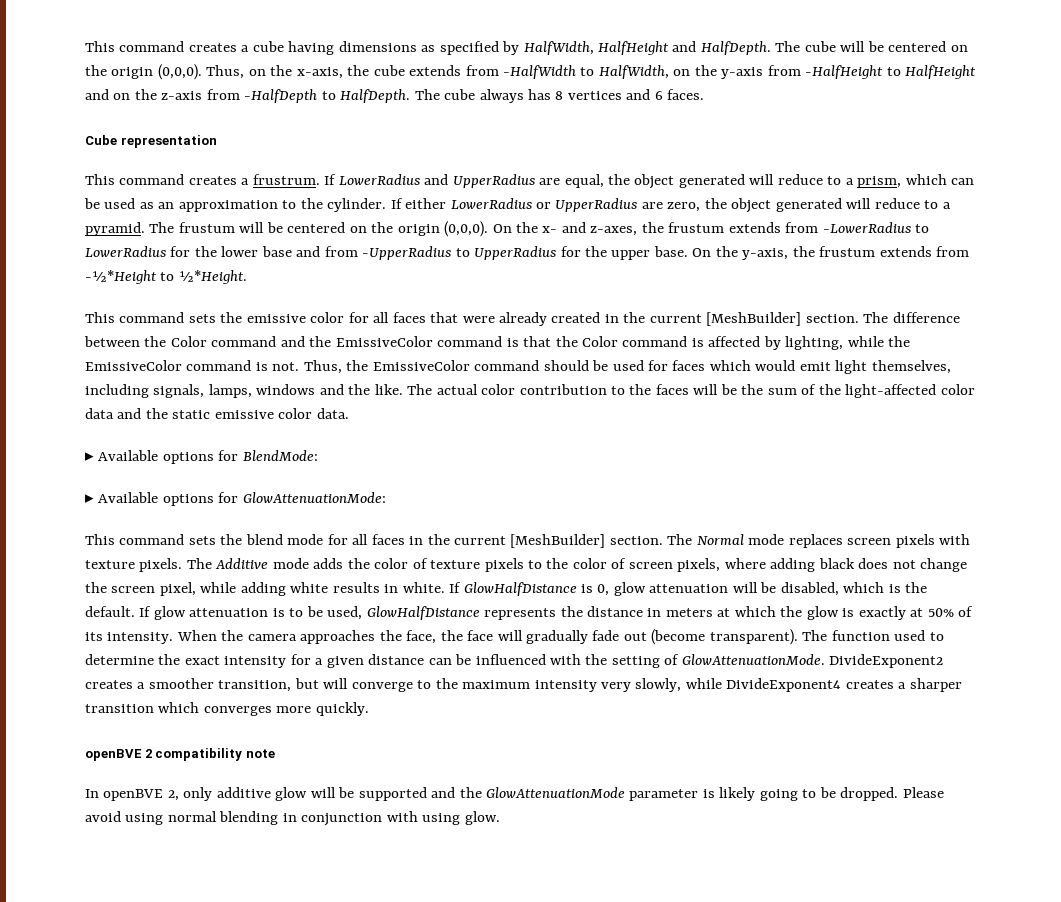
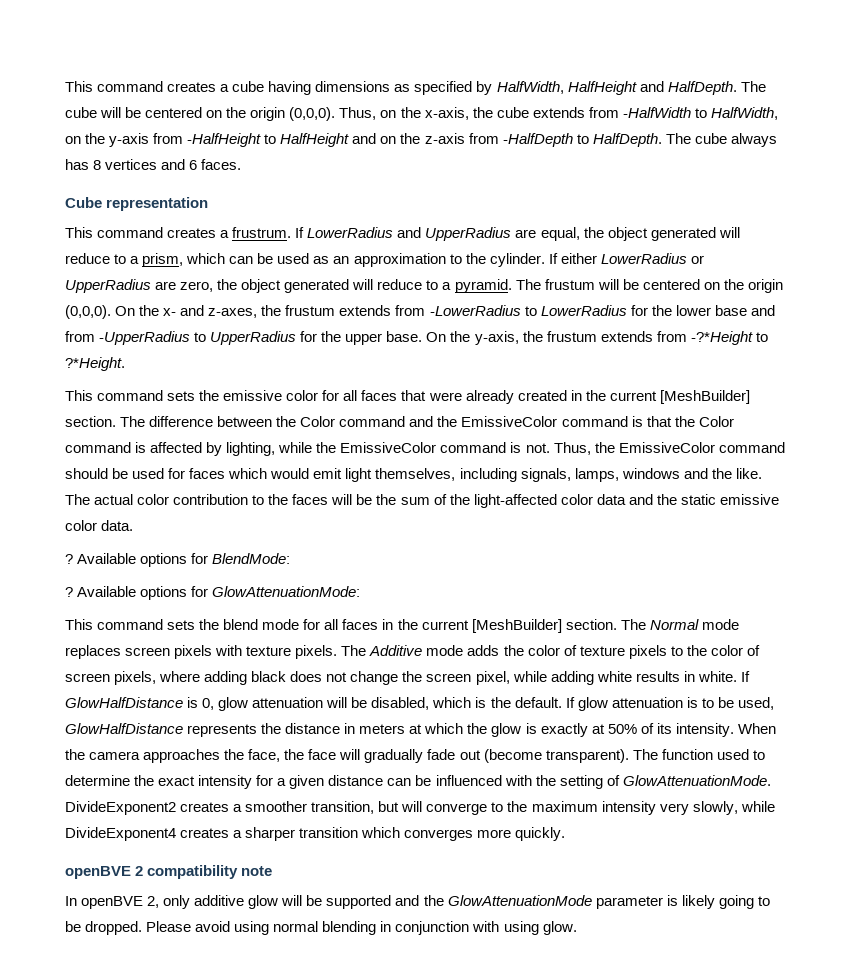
- On the y-axis, the frustum extends from -½*Height to ½*Height.
+ On the y-axis, the frustum extends from -?*Height to ?*Height.
- ▸ Available options for BlendMode:
+ ? Available options for BlendMode:
- ▸ Available options for GlowAttenuationMode:
+ ? Available options for GlowAttenuationMode:

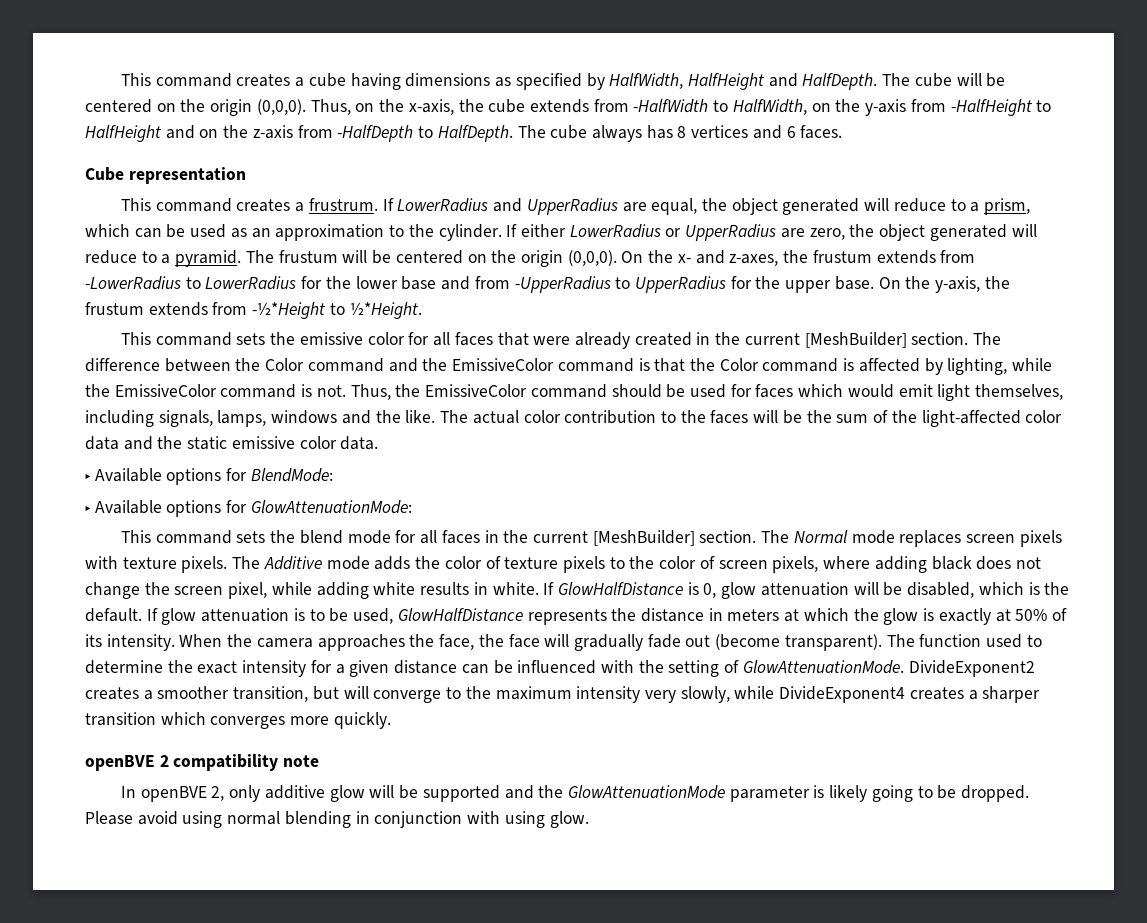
- On the y-axis, the frustum extends from -?*Height to ?*Height.
+ On the y-axis, the frustum extends from -½*Height to ½*Height.
- ? Available options for BlendMode:
+ ▸ Available options for BlendMode:
- ? Available options for GlowAttenuationMode:
+ ▸ Available options for GlowAttenuationMode:

